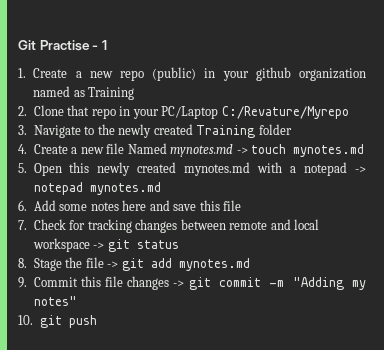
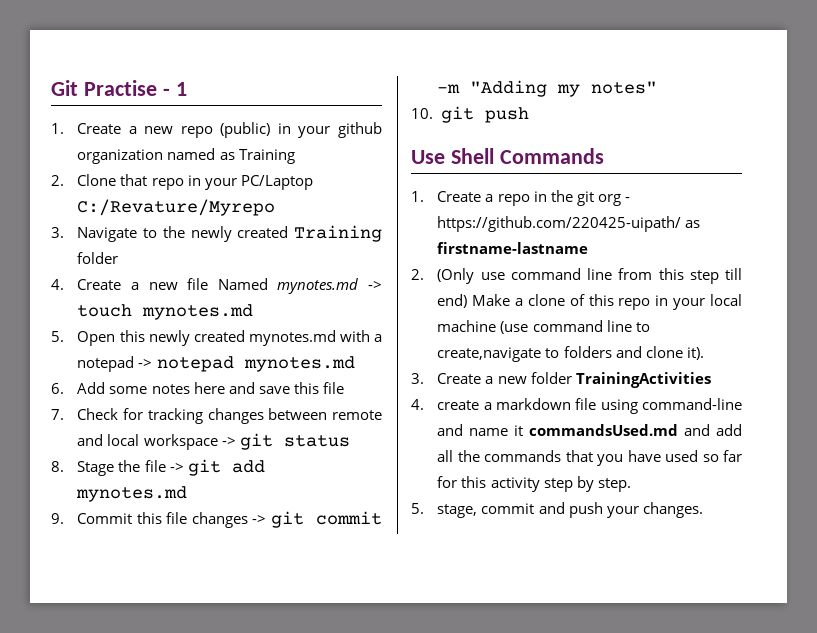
+ Use Shell Commands
+ 1. Create a repo in the git org - https://github.com/220425-uipath/ as firstname-lastname
+ 2. (Only use command line from this step till end) Make a clone of this repo in your local machine (use command line to create,navigate to folders and clone it).
+ 3. Create a new folder TrainingActivities
+ 4. create a markdown file using command-line and name it commandsUsed.md and add all the commands that you have used so far for this activity step by step.
+ 5. stage, commit and push your changes.

